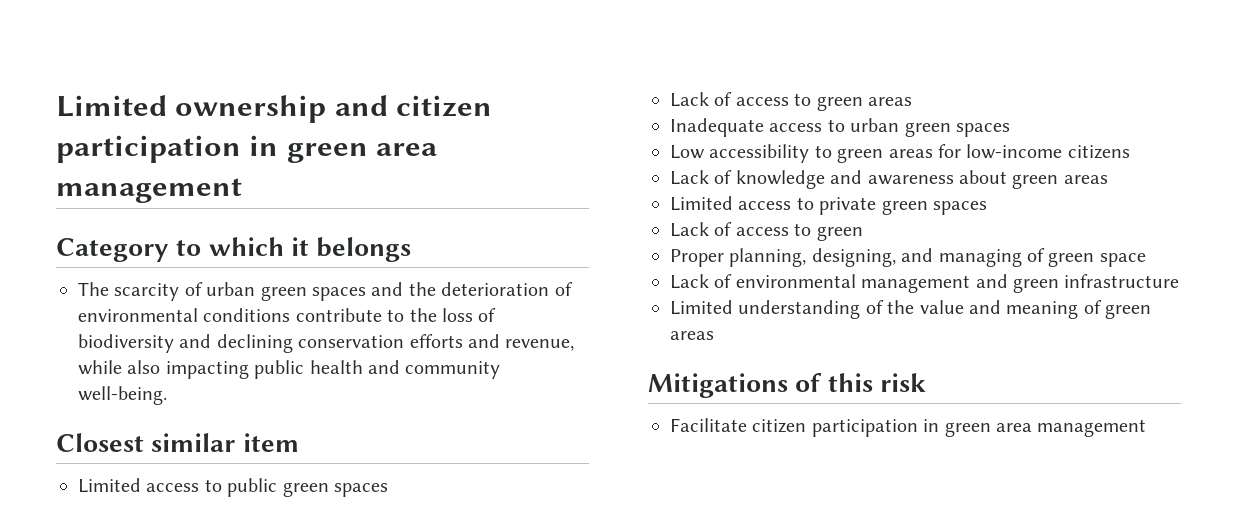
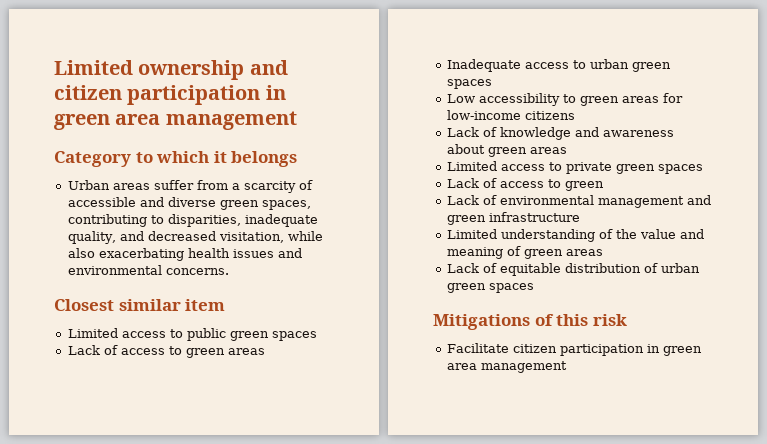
- The scarcity of urban green spaces and the deterioration of environmental conditions contribute to the loss of biodiversity and declining conservation efforts and revenue, while also impacting public health and community well-being.
+ Urban areas suffer from a scarcity of accessible and diverse green spaces, contributing to disparities, inadequate quality, and decreased visitation, while also exacerbating health issues and environmental concerns.
- Proper planning, designing, and managing of green space
+ Lack of equitable distribution of urban green spaces

